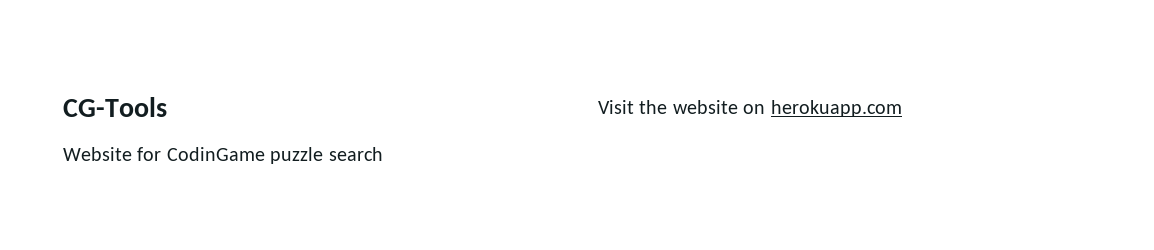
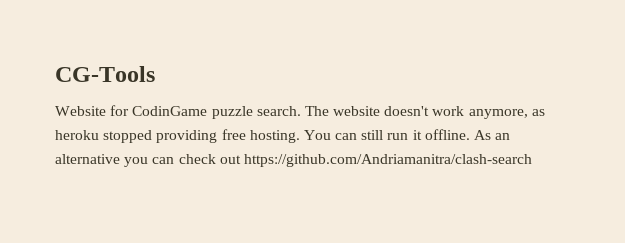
- Website for CodinGame puzzle search
- Visit the website on herokuapp.com
+ Website for CodinGame puzzle search. The website doesn't work anymore, as heroku stopped providing free hosting. You can still run it offline. As an alternative you can check out https://github.com/Andriamanitra/clash-search

